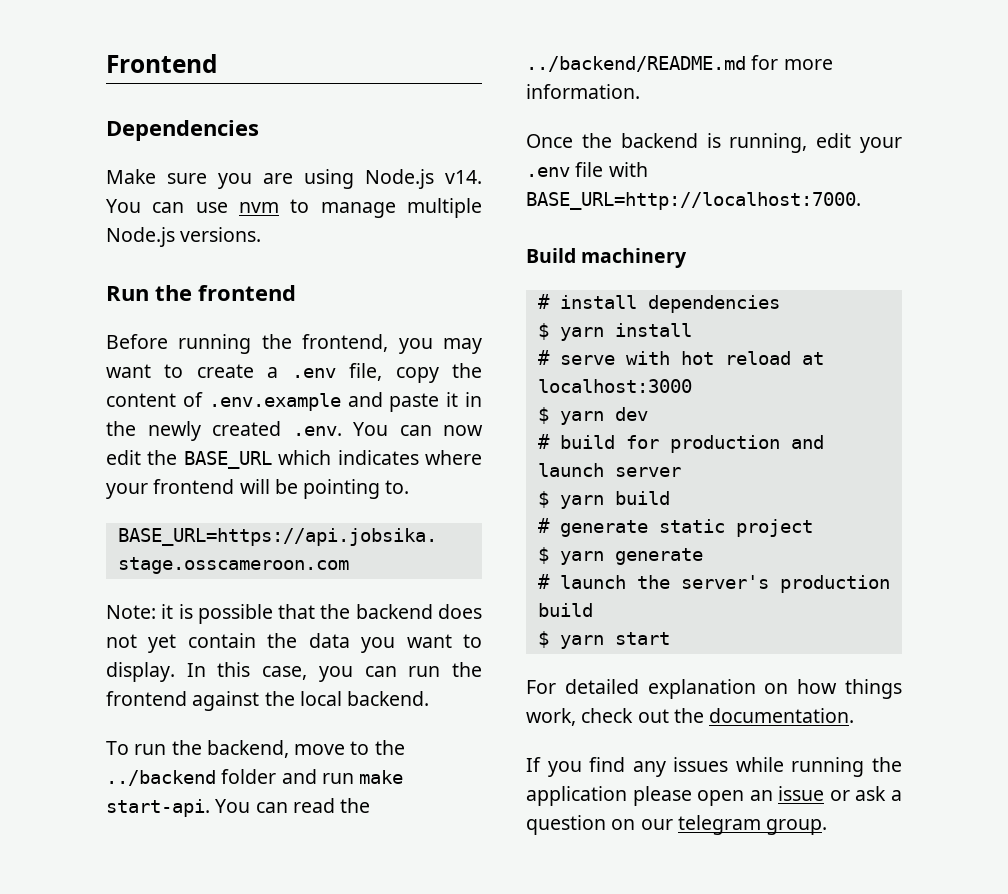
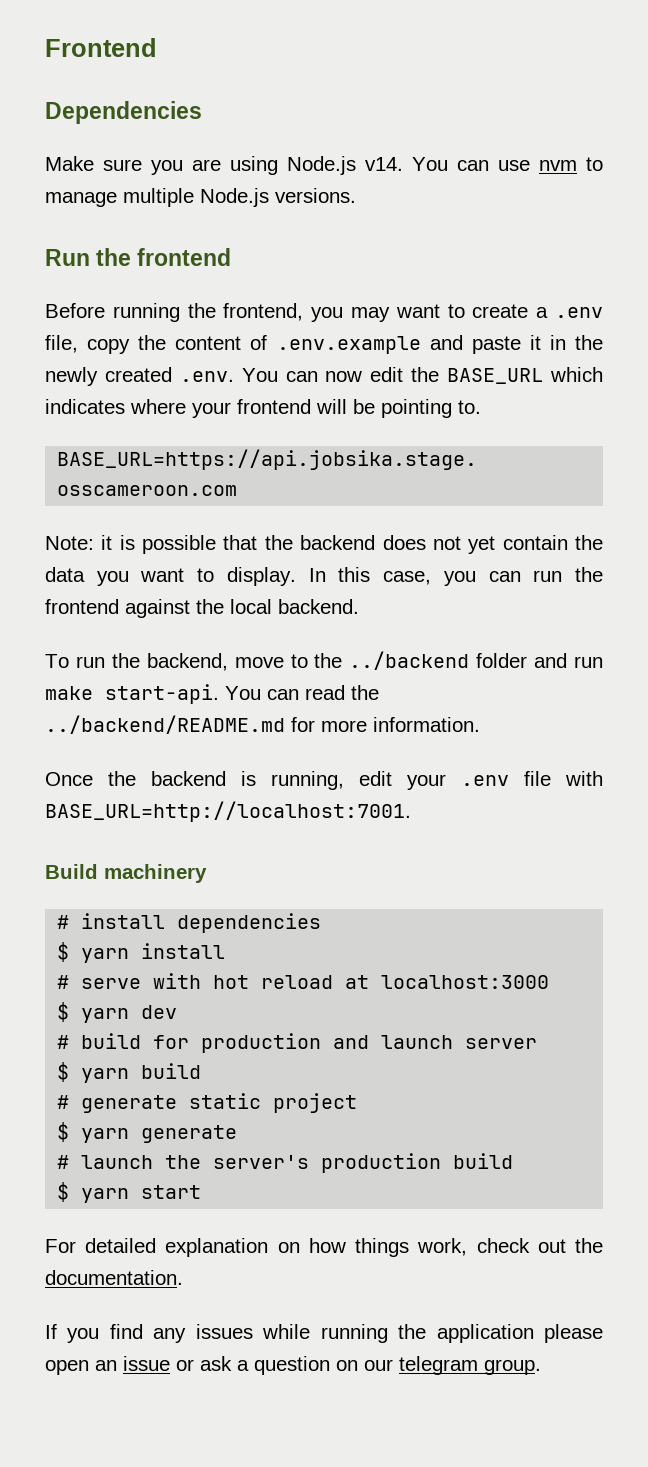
- Once the backend is running, edit your .env file with BASE_URL=http://localhost:7000.
+ Once the backend is running, edit your .env file with BASE_URL=http://localhost:7001.

